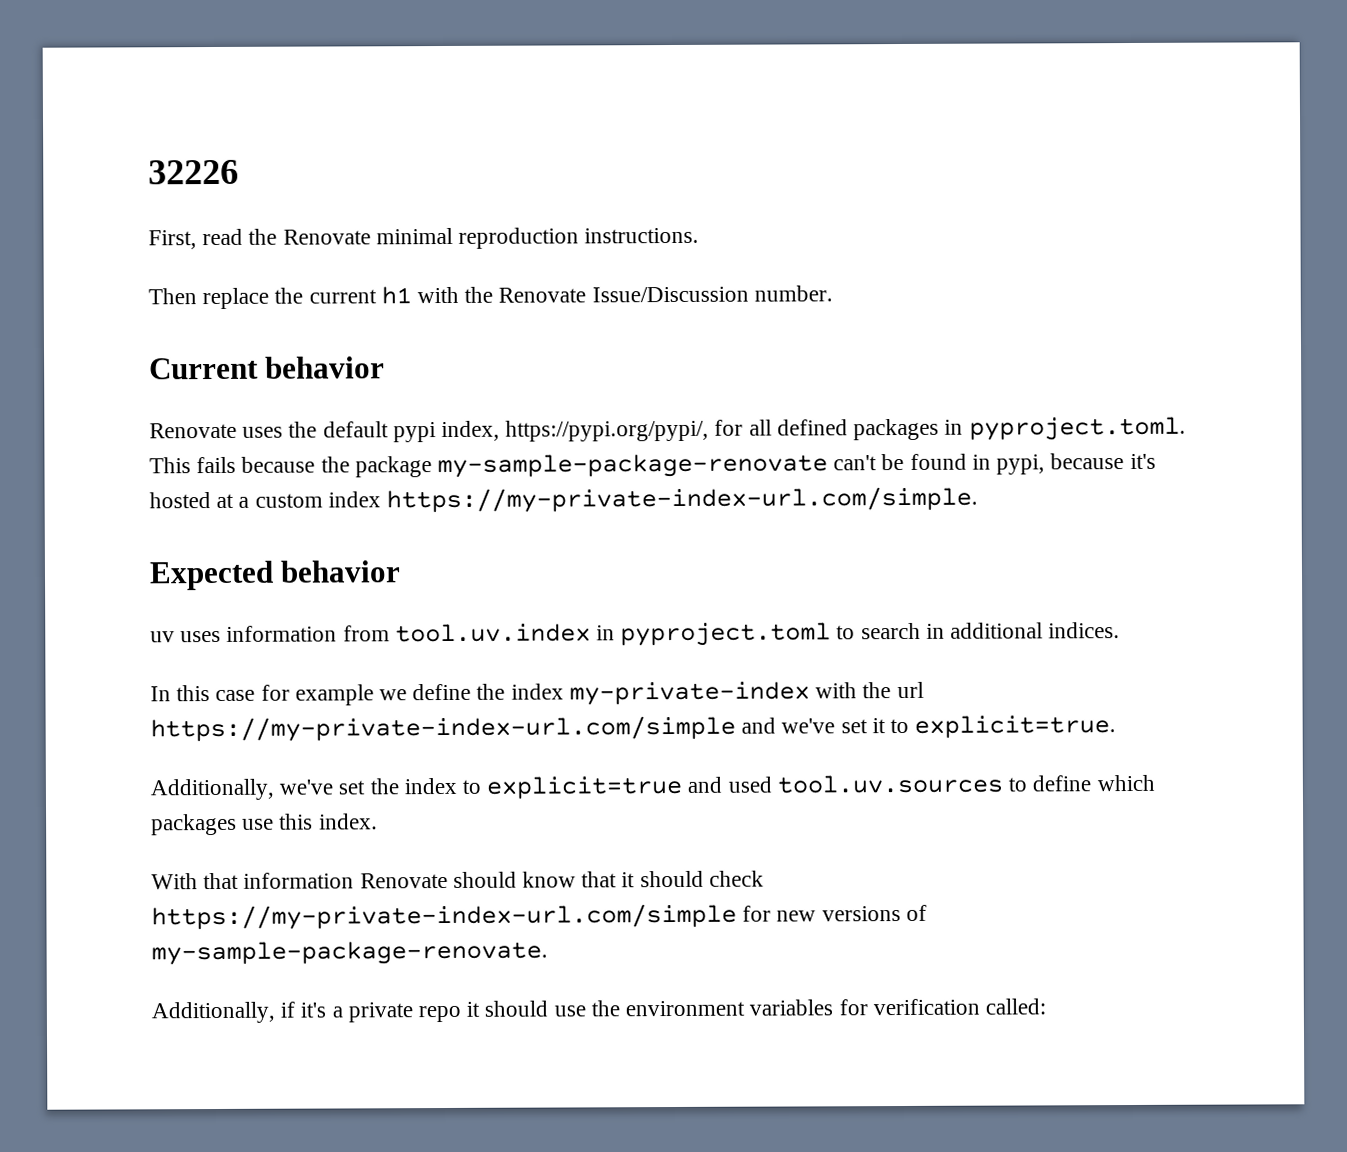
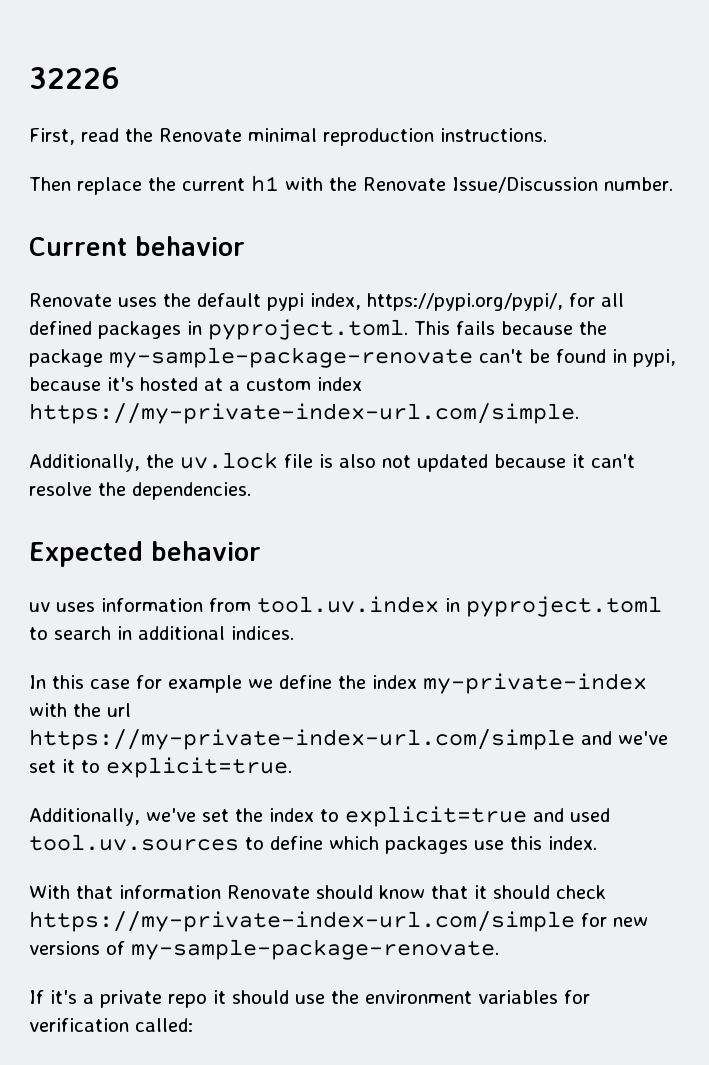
+ Additionally, the uv.lock file is also not updated because it can't resolve the dependencies.
- Additionally, if it's a private repo it should use the environment variables for verification called:
+ If it's a private repo it should use the environment variables for verification called:

